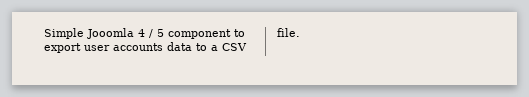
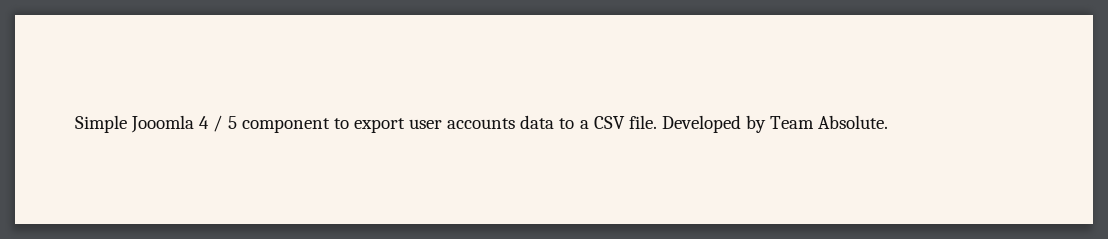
+ Developed by Team Absolute.

